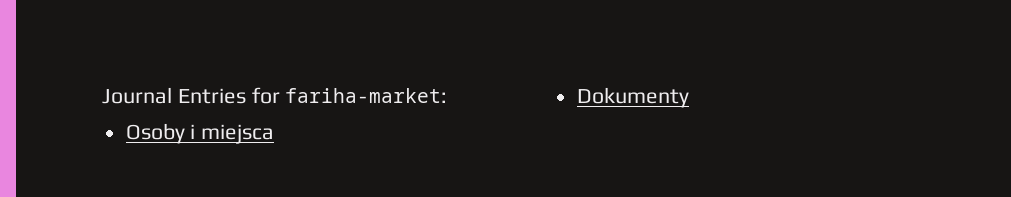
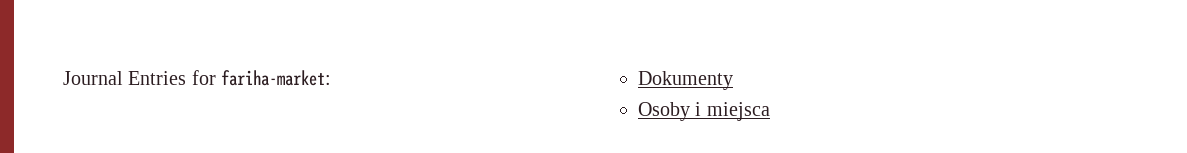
+ Dokumenty
- Dokumenty

